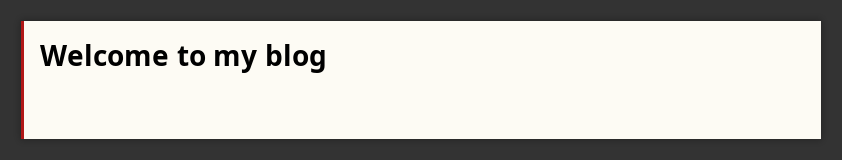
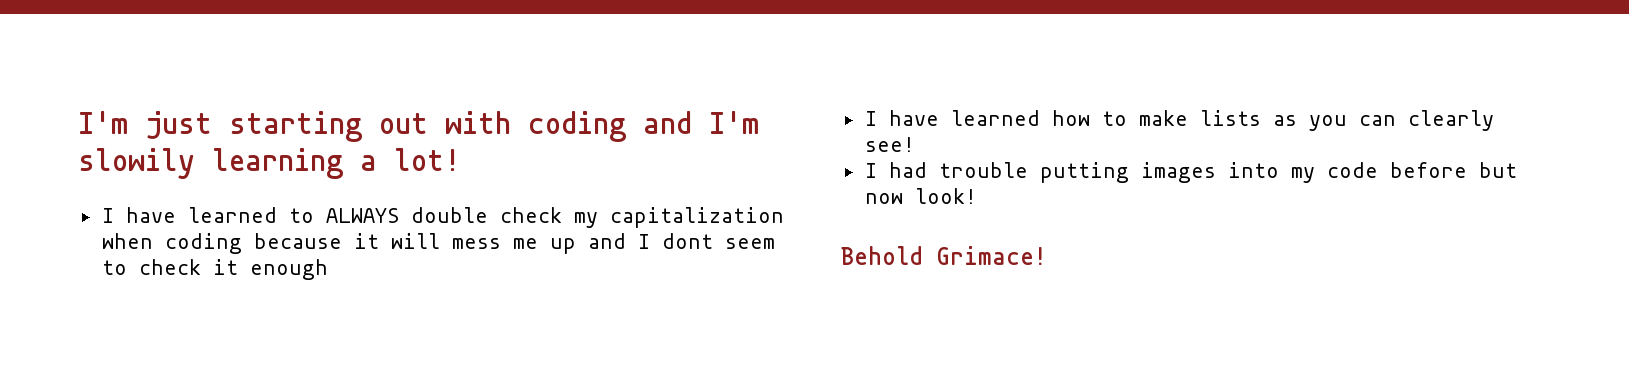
- Welcome to my blog
+ I'm just starting out with coding and I'm slowily learning a lot!
+ I have learned to ALWAYS double check my capitalization when coding because it will mess me up and I dont seem to check it enough
+ I have learned how to make lists as you can clearly see!
+ I had trouble putting images into my code before but now look!
+ Behold Grimace!

